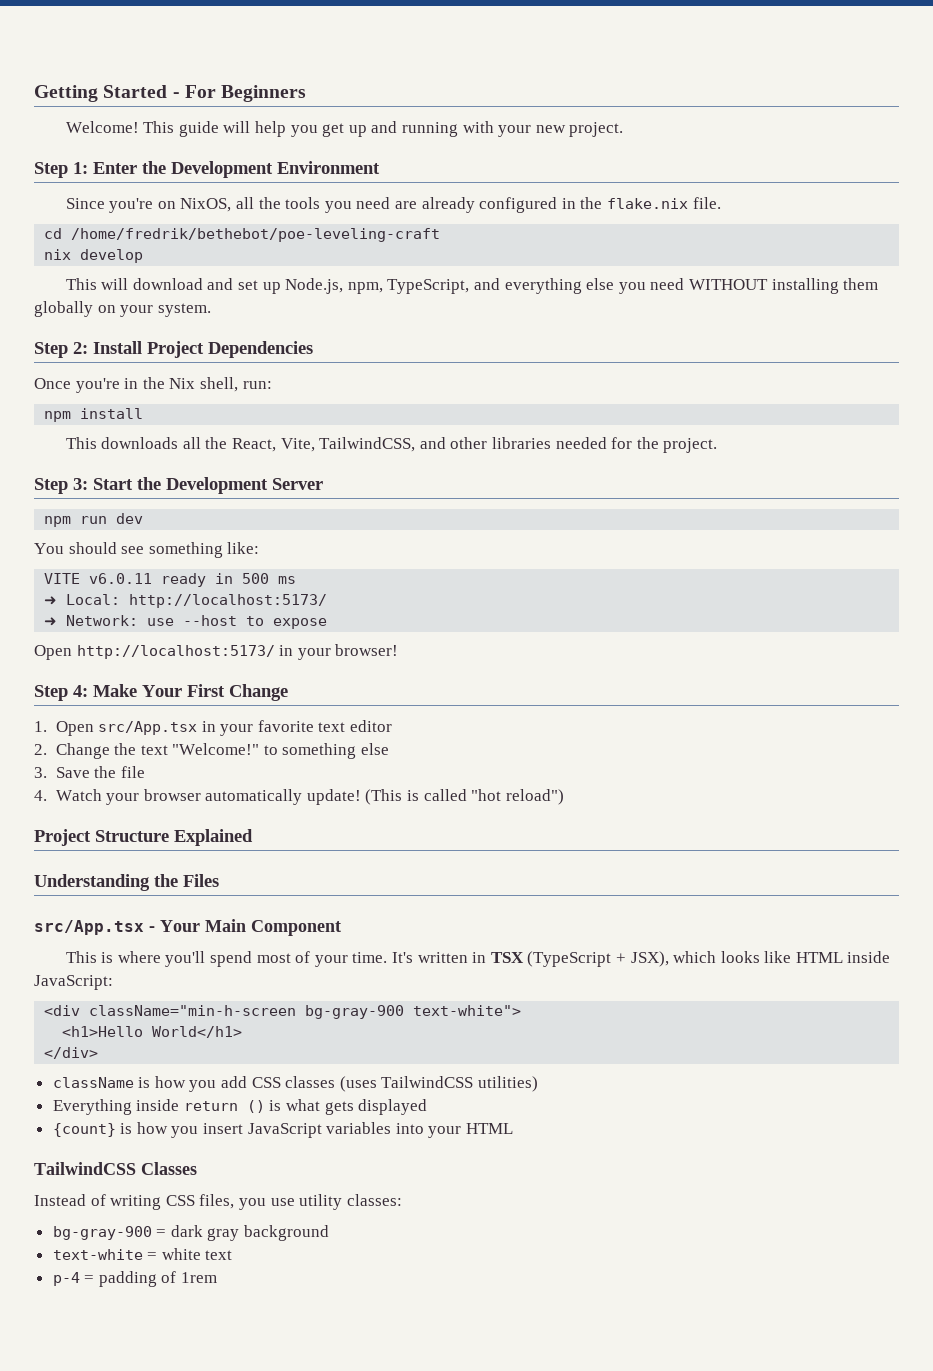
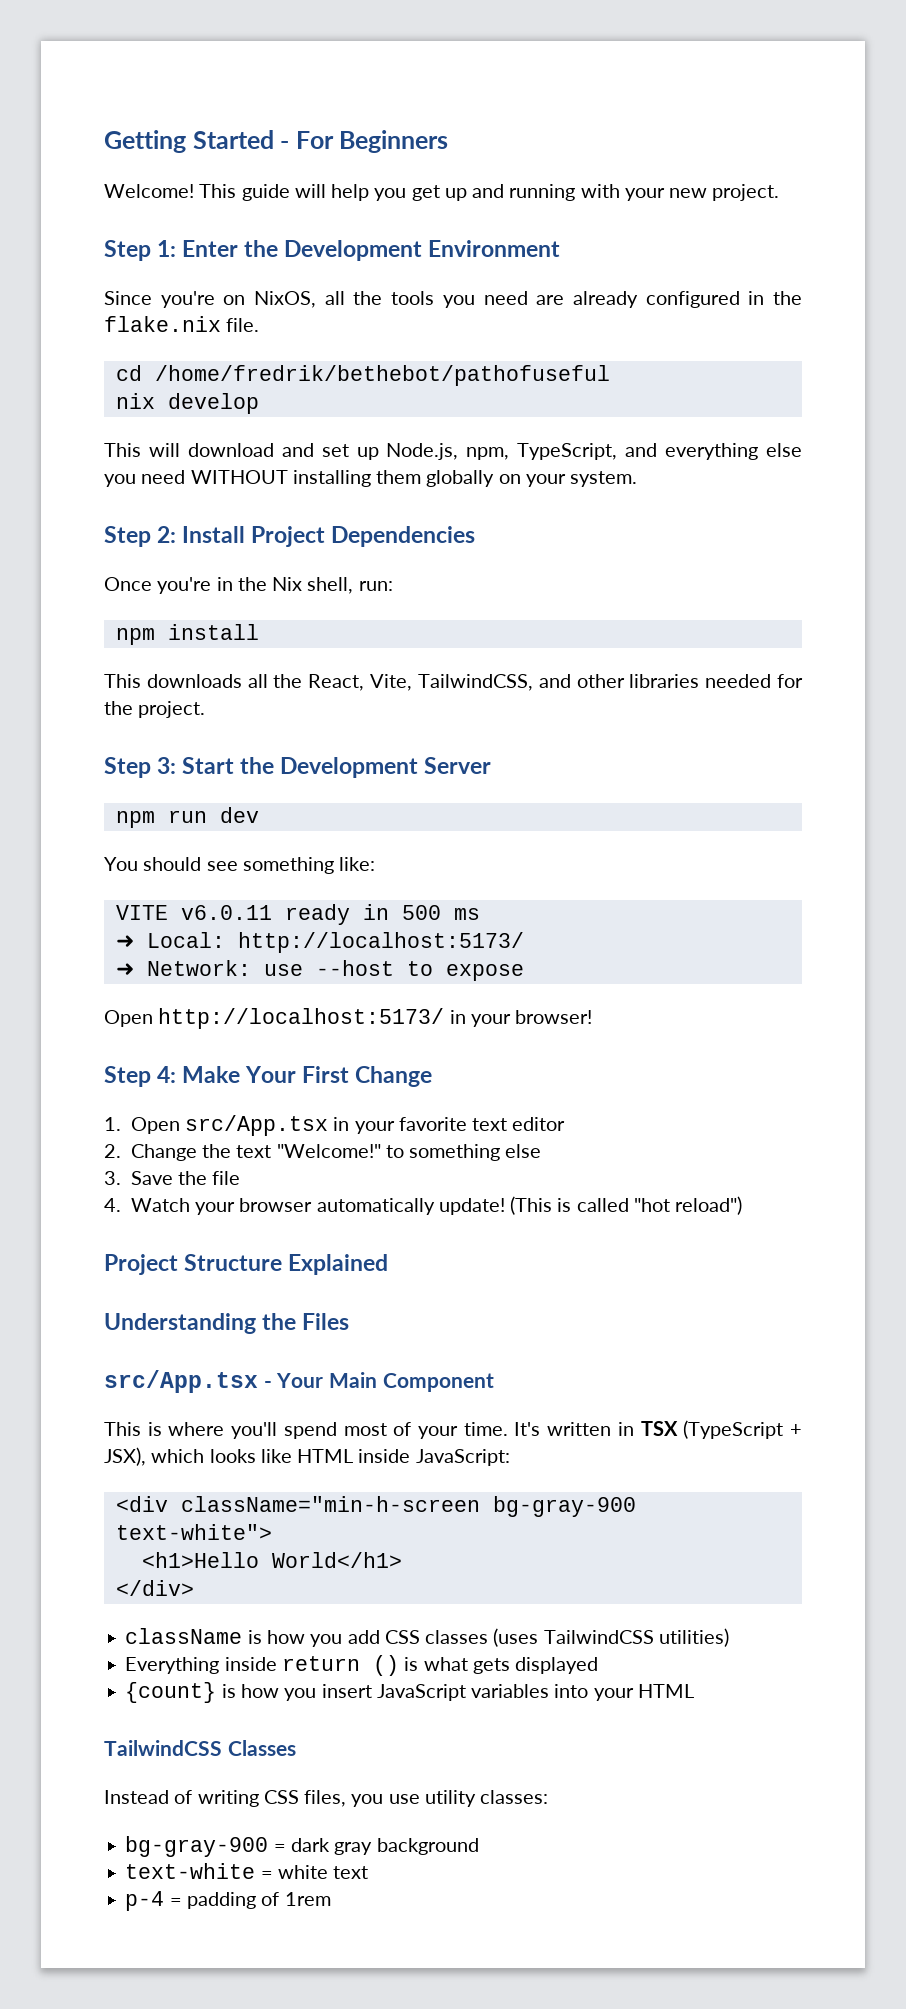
- cd /home/fredrik/bethebot/poe-leveling-craft
+ cd /home/fredrik/bethebot/pathofuseful

